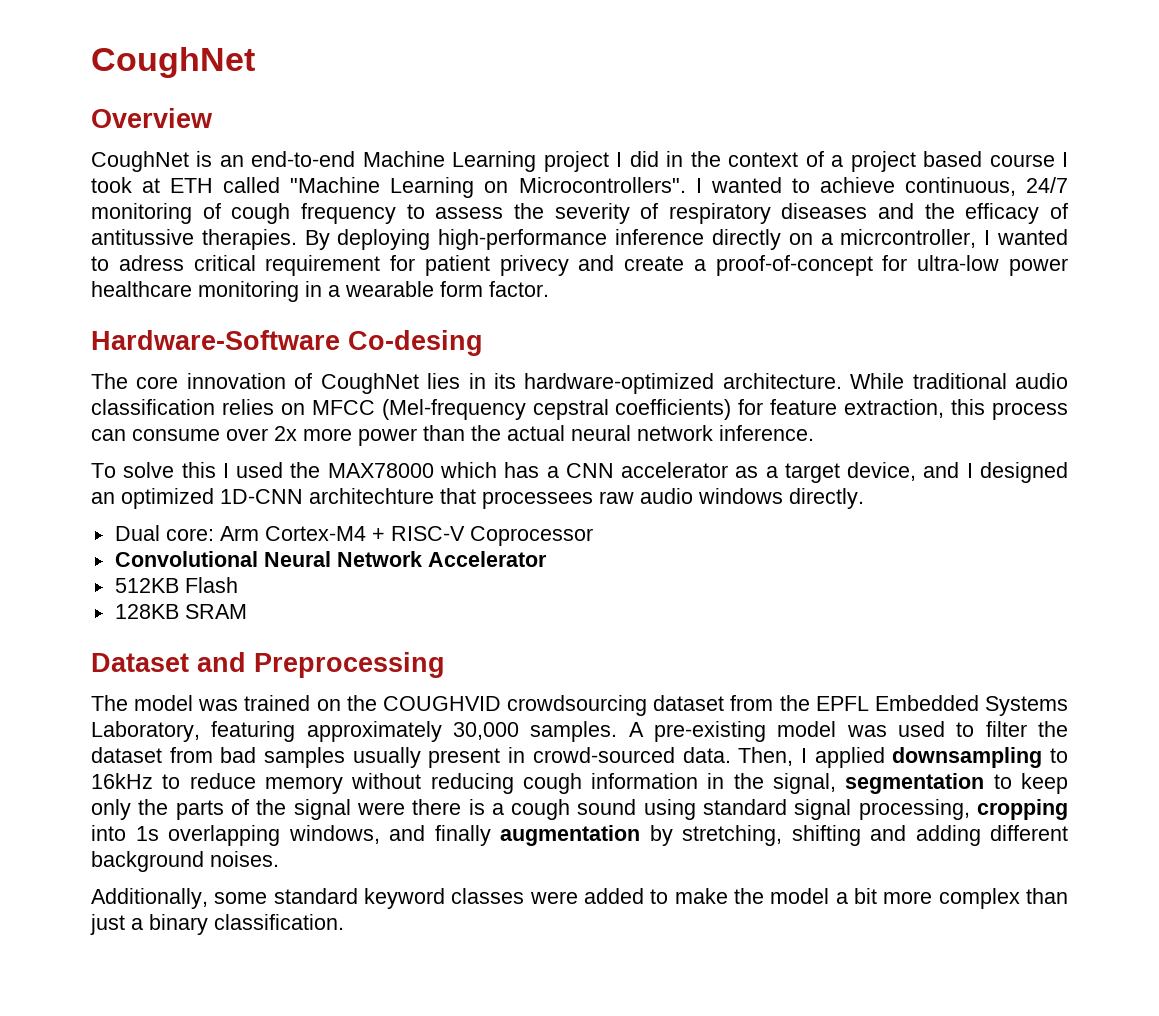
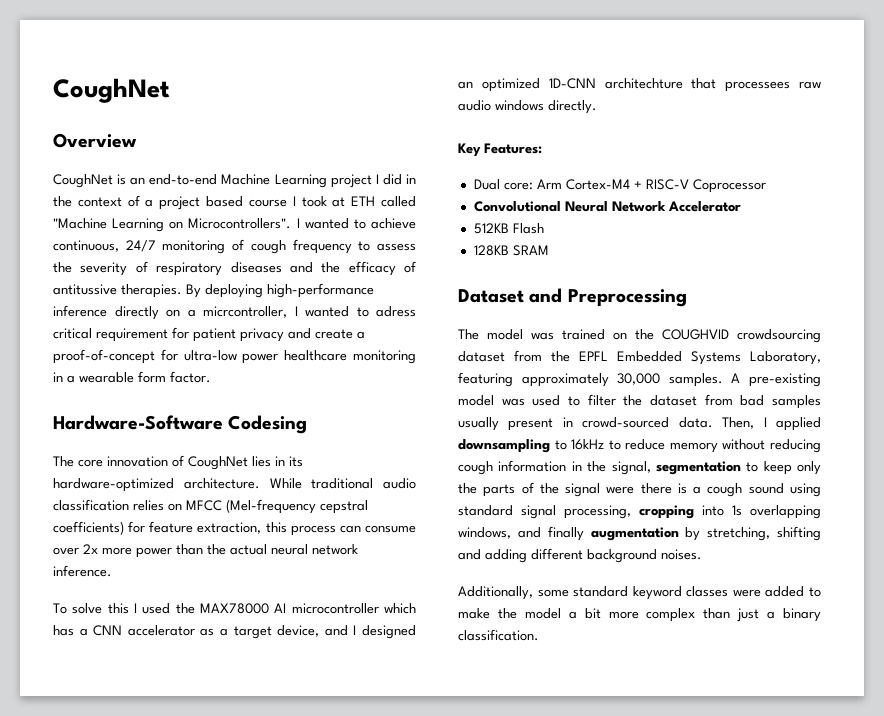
- By deploying high-performance inference directly on a micrcontroller, I wanted to adress critical requirement for patient privecy and create a proof-of-concept for ultra-low power healthcare monitoring in a wearable form factor.
+ By deploying high-performance inference directly on a micrcontroller, I wanted to adress critical requirement for patient privacy and create a proof-of-concept for ultra-low power healthcare monitoring in a wearable form factor.
- Hardware-Software Co-desing
+ Hardware-Software Codesing
- To solve this I used the MAX78000 which has a CNN accelerator as a target device, and I designed an optimized 1D-CNN architechture that processees raw audio windows directly.
+ To solve this I used the MAX78000 AI microcontroller which has a CNN accelerator as a target device, and I designed an optimized 1D-CNN architechture that processees raw audio windows directly.
+ Key Features:

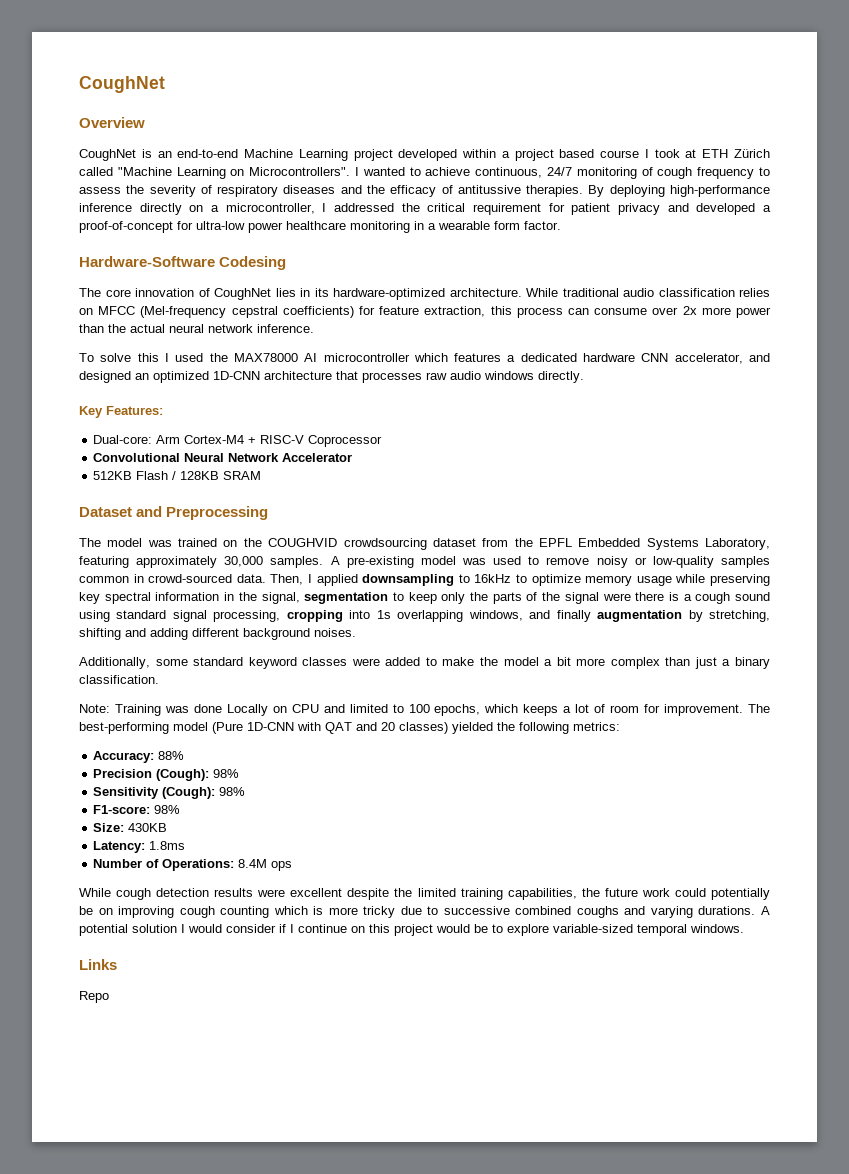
- CoughNet is an end-to-end Machine Learning project I did in the context of a project based course I took at ETH called "Machine Learning on Microcontrollers".
+ CoughNet is an end-to-end Machine Learning project developed within a project based course I took at ETH Zürich called "Machine Learning on Microcontrollers".
- By deploying high-performance inference directly on a micrcontroller, I wanted to adress critical requirement for patient privacy and create a proof-of-concept for ultra-low power healthcare monitoring in a wearable form factor.
+ By deploying high-performance inference directly on a microcontroller, I addressed the critical requirement for patient privacy and developed a proof-of-concept for ultra-low power healthcare monitoring in a wearable form factor.
- To solve this I used the MAX78000 AI microcontroller which has a CNN accelerator as a target device, and I designed an optimized 1D-CNN architechture that processees raw audio windows directly.
+ To solve this I used the MAX78000 AI microcontroller which features a dedicated hardware CNN accelerator, and designed an optimized 1D-CNN architecture that processes raw audio windows directly.
- Dual core: Arm Cortex-M4 + RISC-V Coprocessor
+ Dual-core: Arm Cortex-M4 + RISC-V Coprocessor
- 512KB Flash
- 128KB SRAM
+ 512KB Flash / 128KB SRAM
- A pre-existing model was used to filter the dataset from bad samples usually present in crowd-sourced data.
+ A pre-existing model was used to remove noisy or low-quality samples common in crowd-sourced data.
- Then, I applied downsampling to 16kHz to reduce memory without reducing cough information in the signal, segmentation to keep only the parts of the signal were there is a cough sound using standard signal processing, cropping into 1s overlapping windows, and finally augmentation by stretching, shifting and adding different background noises.
+ Then, I applied downsampling to 16kHz to optimize memory usage while preserving key spectral information in the signal, segmentation to keep only the parts of the signal were there is a cough sound using standard signal processing, cropping into 1s overlapping windows, and finally augmentation by stretching, shifting and adding different background noises.
+ Note: Training was done Locally on CPU and limited to 100 epochs, which keeps a lot of room for improvement. The best-performing model (Pure 1D-CNN with QAT and 20 classes) yielded the following metrics:
+ Accuracy: 88%
+ Precision (Cough): 98%
+ Sensitivity (Cough): 98%
+ F1-score: 98%
+ Size: 430KB
+ Latency: 1.8ms
+ Number of Operations: 8.4M ops
+ While cough detection results were excellent despite the limited training capabilities, the future work could potentially be on improving cough counting which is more tricky due to successive combined coughs and varying durations. A potential solution I would consider if I continue on this project would be to explore variable-sized temporal windows.
+ Links
+ Repo

